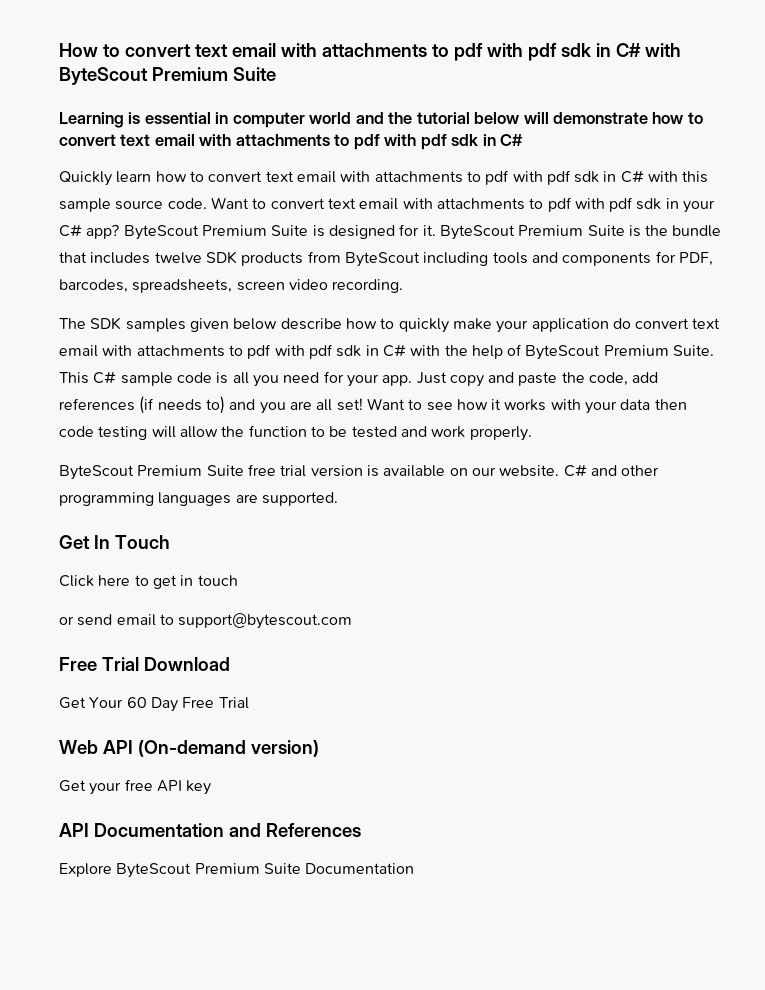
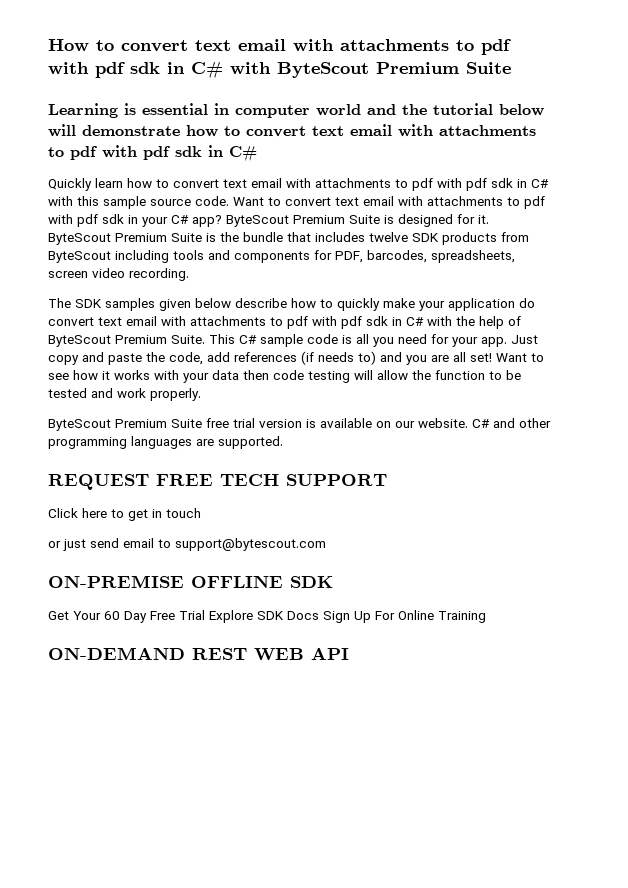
- Get In Touch
+ REQUEST FREE TECH SUPPORT
- or send email to support@bytescout.com
+ or just send email to support@bytescout.com
- Free Trial Download
+ ON-PREMISE OFFLINE SDK
- Get Your 60 Day Free Trial
- Web API (On-demand version)
- Get your free API key
- API Documentation and References
- Explore ByteScout Premium Suite Documentation
+ Get Your 60 Day Free Trial Explore SDK Docs Sign Up For Online Training
+ ON-DEMAND REST WEB API

